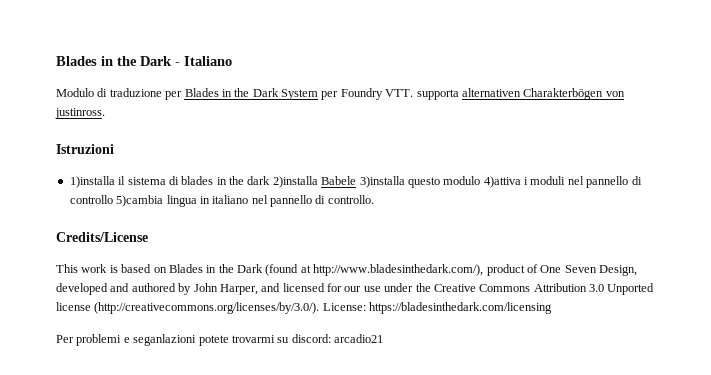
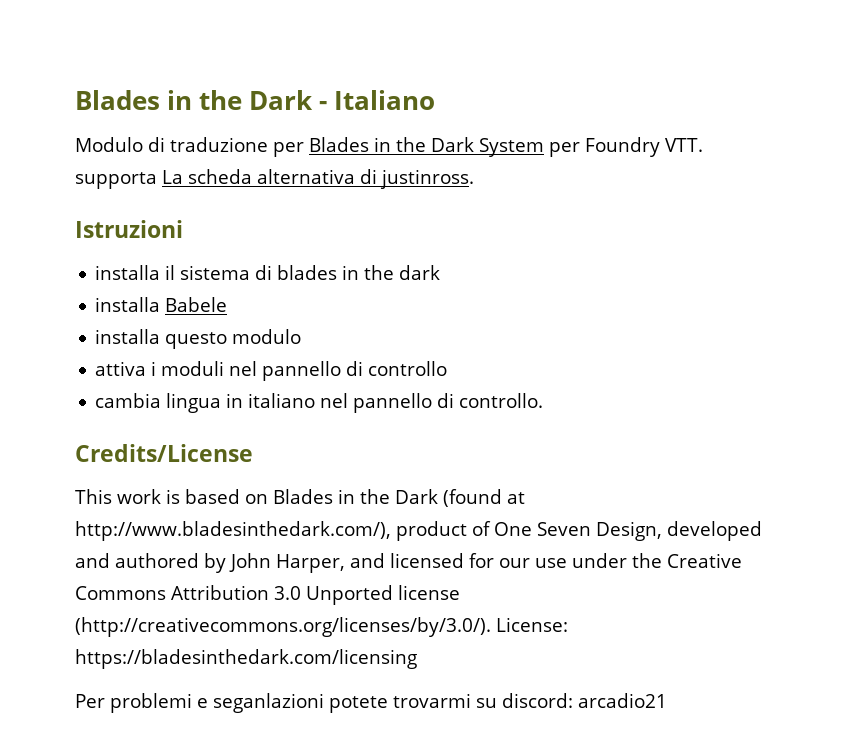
- Modulo di traduzione per Blades in the Dark System per Foundry VTT. supporta alternativen Charakterbögen von justinross.
+ Modulo di traduzione per Blades in the Dark System per Foundry VTT. supporta La scheda alternativa di justinross.
- 1)installa il sistema di blades in the dark 2)installa Babele 3)installa questo modulo 4)attiva i moduli nel pannello di controllo 5)cambia lingua in italiano nel pannello di controllo.
+ installa il sistema di blades in the dark
+ installa Babele
+ installa questo modulo
+ attiva i moduli nel pannello di controllo
+ cambia lingua in italiano nel pannello di controllo.

